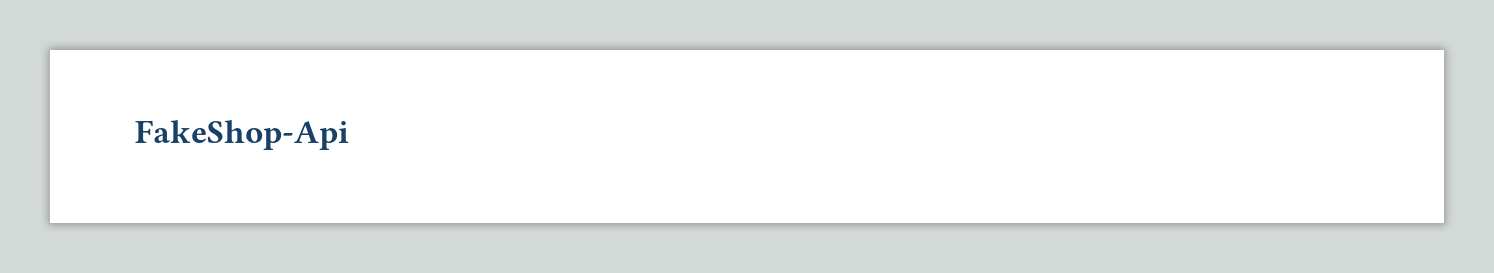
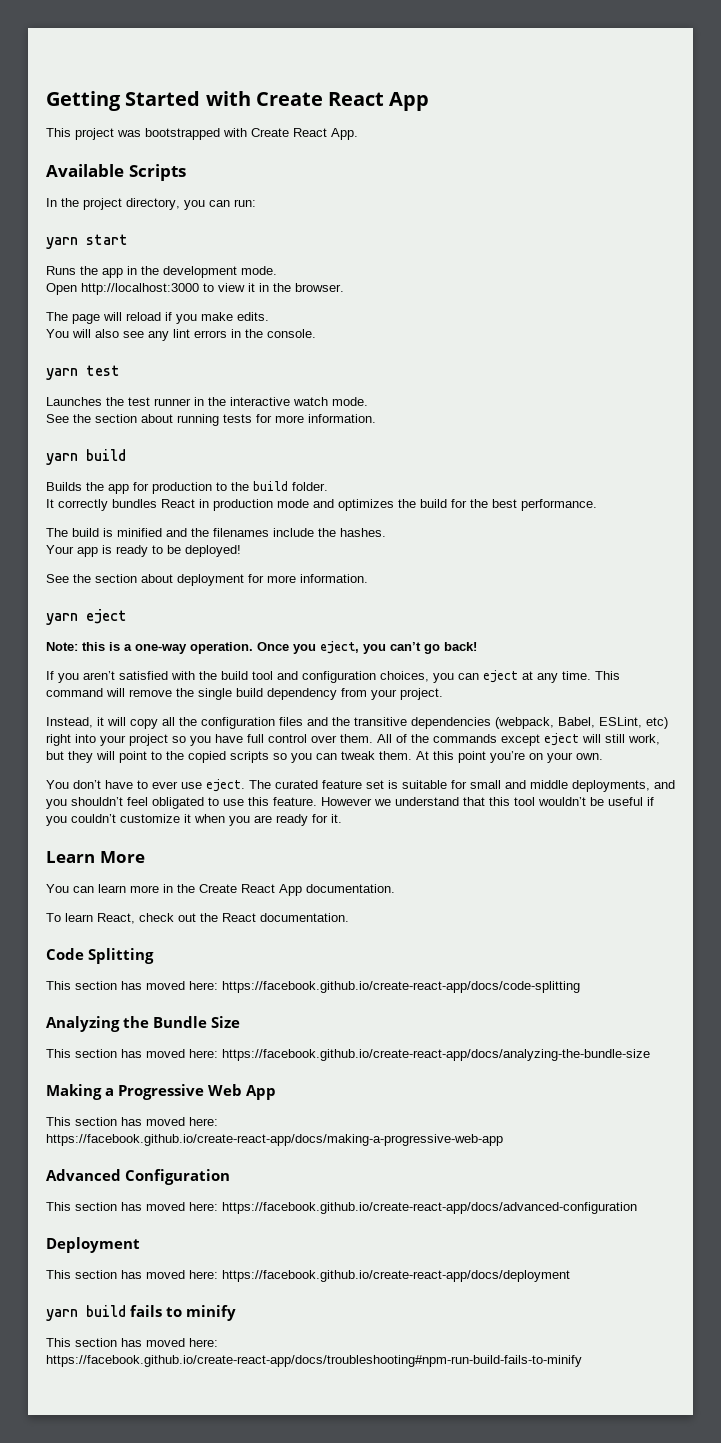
- FakeShop-Api
+ Getting Started with Create React App
+ This project was bootstrapped with Create React App.
+ Available Scripts
+ In the project directory, you can run:
+ yarn start
+ Runs the app in the development mode.
+ Open http://localhost:3000 to view it in the browser.
+ The page will reload if you make edits.
+ You will also see any lint errors in the console.
+ yarn test
+ Launches the test runner in the interactive watch mode.
+ See the section about running tests for more information.
+ yarn build
+ Builds the app for production to the build folder.
+ It correctly bundles React in production mode and optimizes the build for the best performance.
+ The build is minified and the filenames include the hashes.
+ Your app is ready to be deployed!
+ See the section about deployment for more information.
+ yarn eject
+ Note: this is a one-way operation. Once you eject, you can’t go back!
+ If you aren’t satisfied with the build tool and configuration choices, you can eject at any time. This command will remove the single build dependency from your project.
+ Instead, it will copy all the configuration files and the transitive dependencies (webpack, Babel, ESLint, etc) right into your project so you have full control over them. All of the commands except eject will still work, but they will point to the copied scripts so you can tweak them. At this point you’re on your own.
+ You don’t have to ever use eject. The curated feature set is suitable for small and middle deployments, and you shouldn’t feel obligated to use this feature. However we understand that this tool wouldn’t be useful if you couldn’t customize it when you are ready for it.
+ Learn More
+ You can learn more in the Create React App documentation.
+ To learn React, check out the React documentation.
+ Code Splitting
+ This section has moved here: https://facebook.github.io/create-react-app/docs/code-splitting
+ Analyzing the Bundle Size
+ This section has moved here: https://facebook.github.io/create-react-app/docs/analyzing-the-bundle-size
+ Making a Progressive Web App
+ This section has moved here: https://facebook.github.io/create-react-app/docs/making-a-progressive-web-app
+ Advanced Configuration
+ This section has moved here: https://facebook.github.io/create-react-app/docs/advanced-configuration
+ Deployment
+ This section has moved here: https://facebook.github.io/create-react-app/docs/deployment
+ yarn build fails to minify
+ This section has moved here: https://facebook.github.io/create-react-app/docs/troubleshooting#npm-run-build-fails-to-minify

